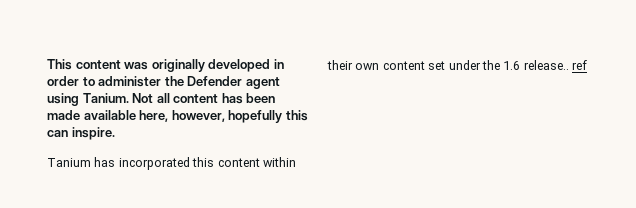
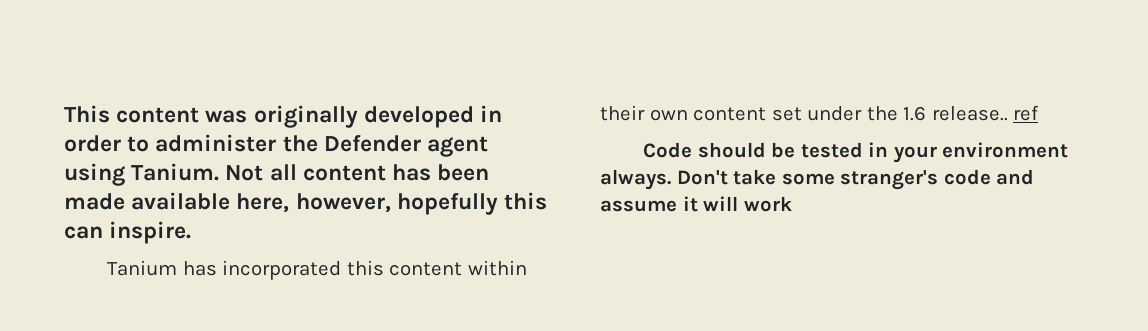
+ Code should be tested in your environment always. Don't take some stranger's code and assume it will work

